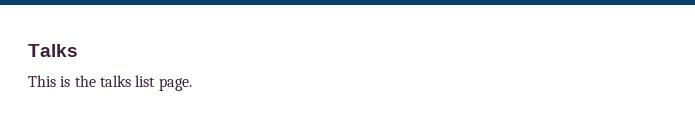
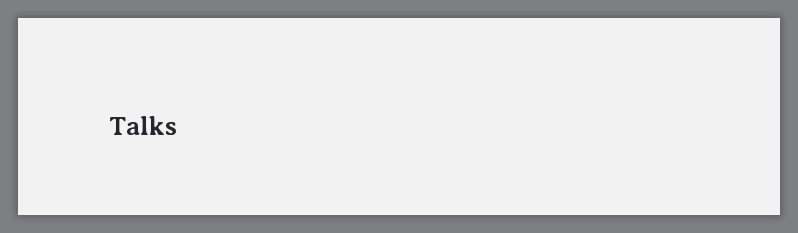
- This is the talks list page.

